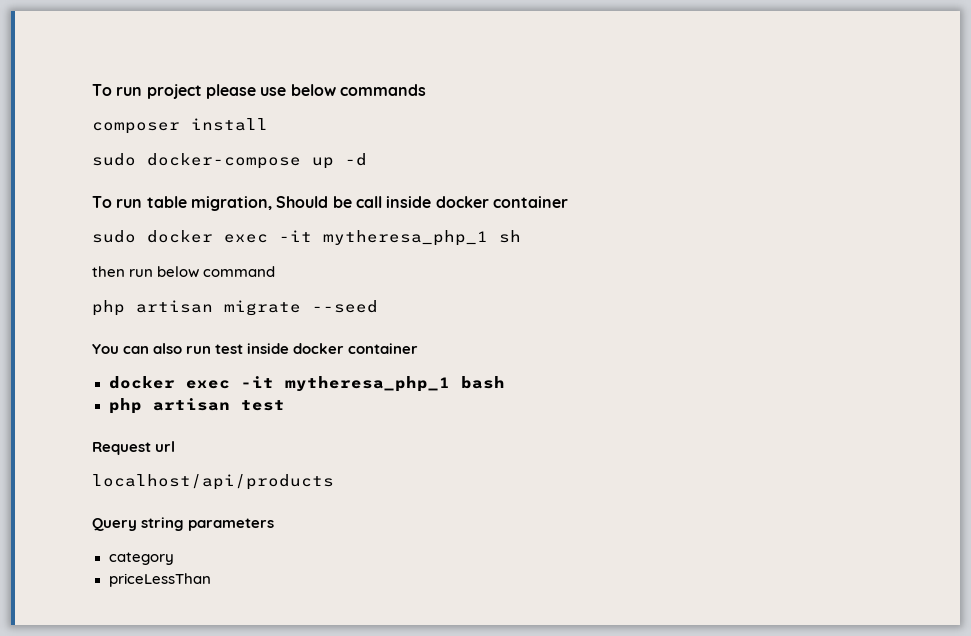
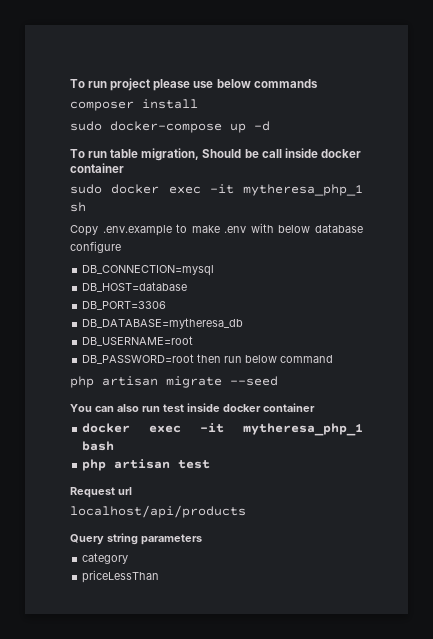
- then run below command
+ Copy .env.example to make .env with below database configure
+ DB_CONNECTION=mysql
+ DB_HOST=database
+ DB_PORT=3306
+ DB_DATABASE=mytheresa_db
+ DB_USERNAME=root
+ DB_PASSWORD=root then run below command

